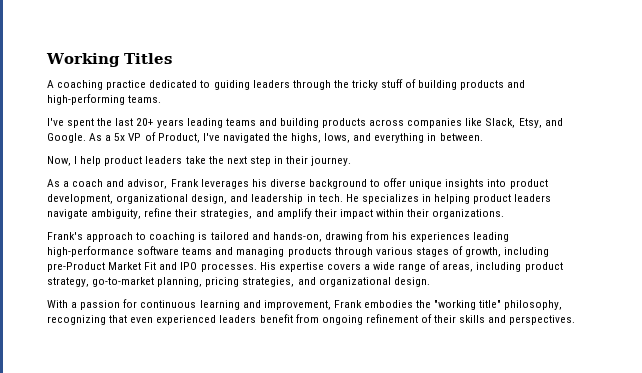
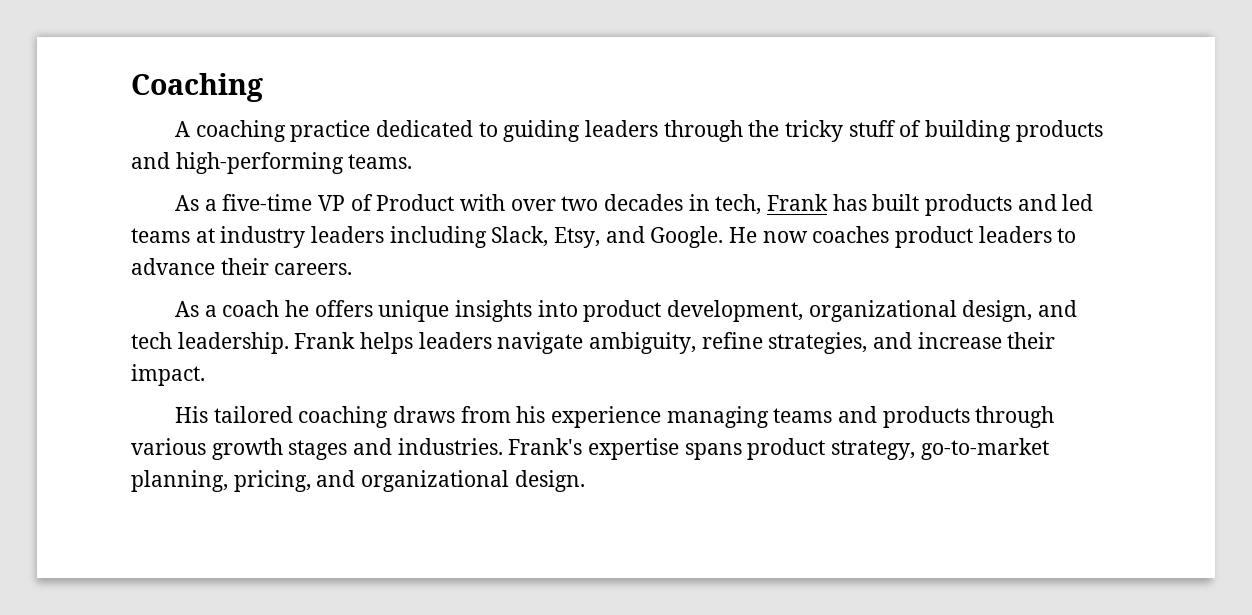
- Working Titles
+ Coaching
- I've spent the last 20+ years leading teams and building products across companies like Slack, Etsy, and Google. As a 5x VP of Product, I've navigated the highs, lows, and everything in between.
- Now, I help product leaders take the next step in their journey.
- As a coach and advisor, Frank leverages his diverse background to offer unique insights into product development, organizational design, and leadership in tech. He specializes in helping product leaders navigate ambiguity, refine their strategies, and amplify their impact within their organizations.
- Frank's approach to coaching is tailored and hands-on, drawing from his experiences leading high-performance software teams and managing products through various stages of growth, including pre-Product Market Fit and IPO processes. His expertise covers a wide range of areas, including product strategy, go-to-market planning, pricing strategies, and organizational design.
+ As a five-time VP of Product with over two decades in tech, Frank has built products and led teams at industry leaders including Slack, Etsy, and Google. He now coaches product leaders to advance their careers.
+ As a coach he offers unique insights into product development, organizational design, and tech leadership. Frank helps leaders navigate ambiguity, refine strategies, and increase their impact.
+ His tailored coaching draws from his experience managing teams and products through various growth stages and industries. Frank's expertise spans product strategy, go-to-market planning, pricing, and organizational design.
- With a passion for continuous learning and improvement, Frank embodies the "working title" philosophy, recognizing that even experienced leaders benefit from ongoing refinement of their skills and perspectives.

